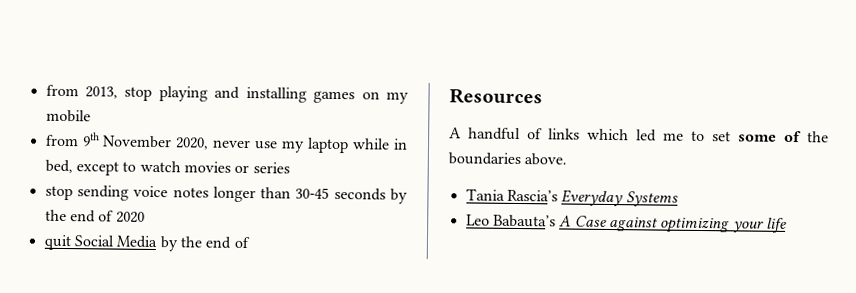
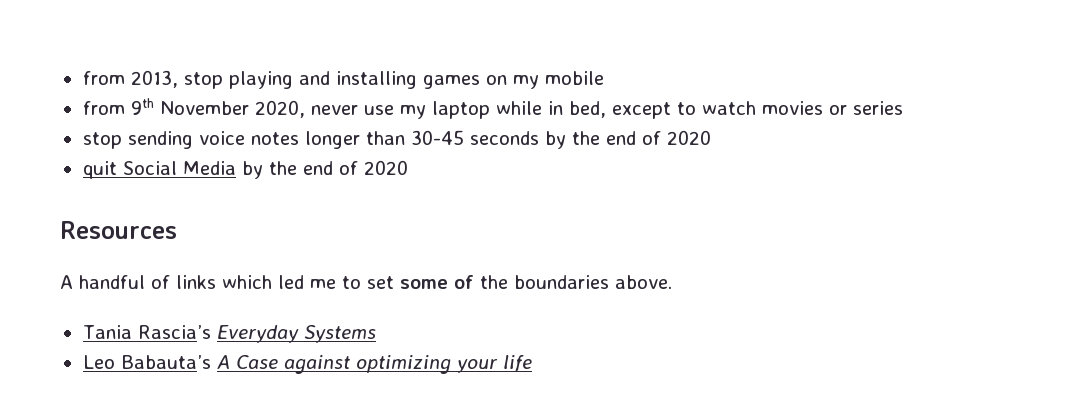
- quit Social Media by the end of
+ quit Social Media by the end of 2020

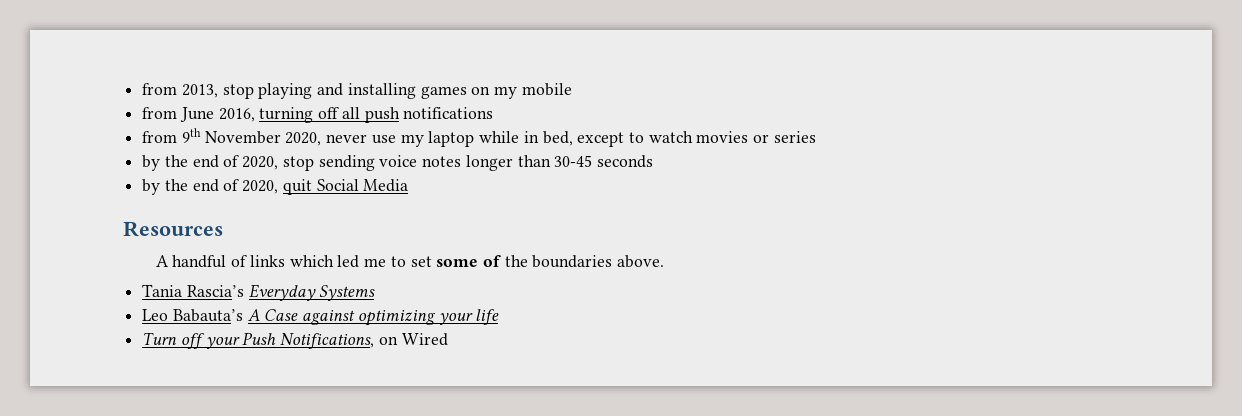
+ from June 2016, turning off all push notifications
- stop sending voice notes longer than 30-45 seconds by the end of 2020
- quit Social Media by the end of 2020
+ by the end of 2020, stop sending voice notes longer than 30-45 seconds
+ by the end of 2020, quit Social Media
+ Turn off your Push Notifications, on Wired

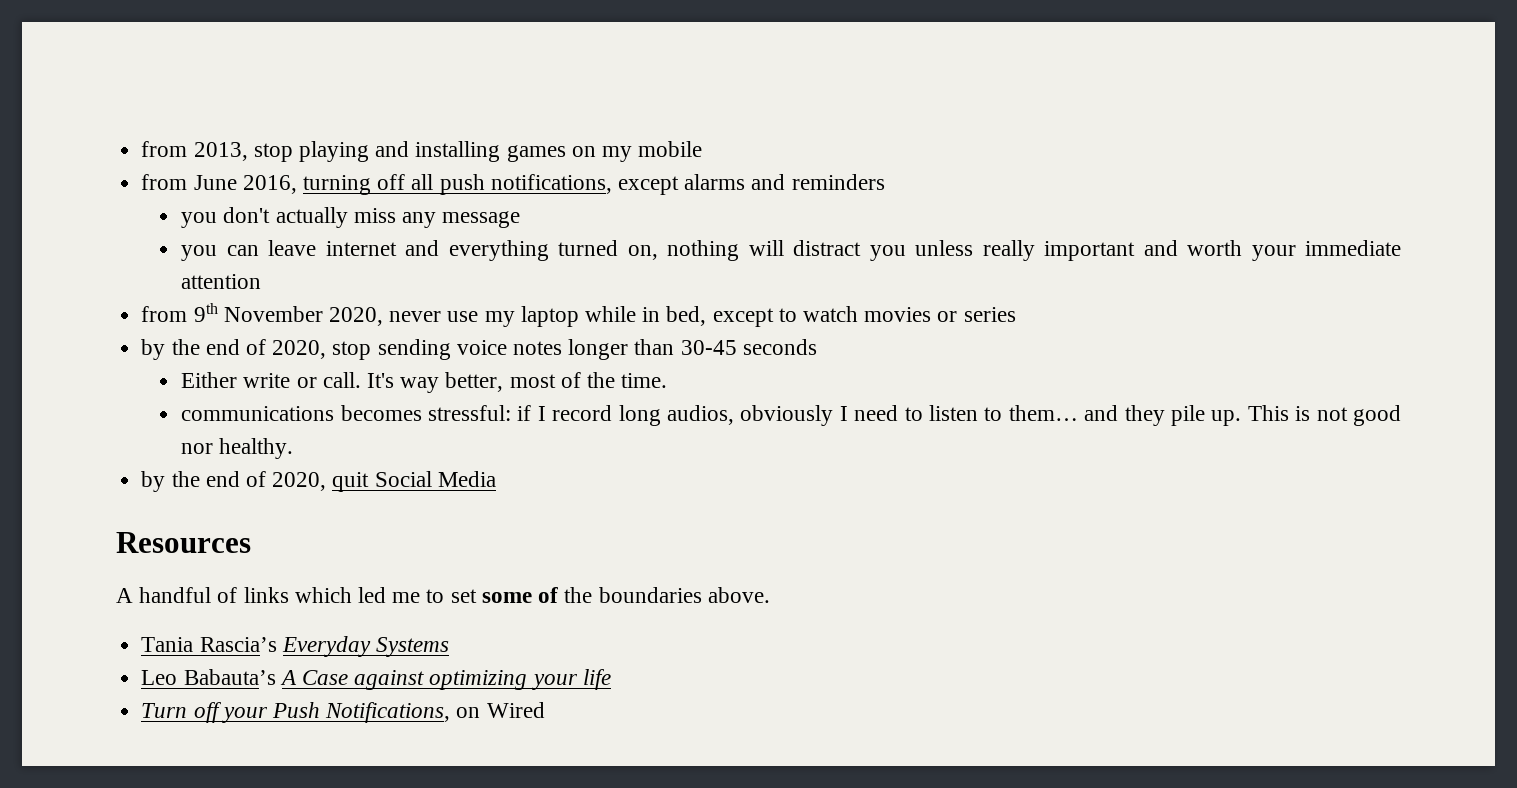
- from June 2016, turning off all push notifications
+ from June 2016, turning off all push notifications, except alarms and reminders
+ you don't actually miss any message
+ you can leave internet and everything turned on, nothing will distract you unless really important and worth your immediate attention
+ Either write or call. It's way better, most of the time.
+ communications becomes stressful: if I record long audios, obviously I need to listen to them… and they pile up. This is not good nor healthy.

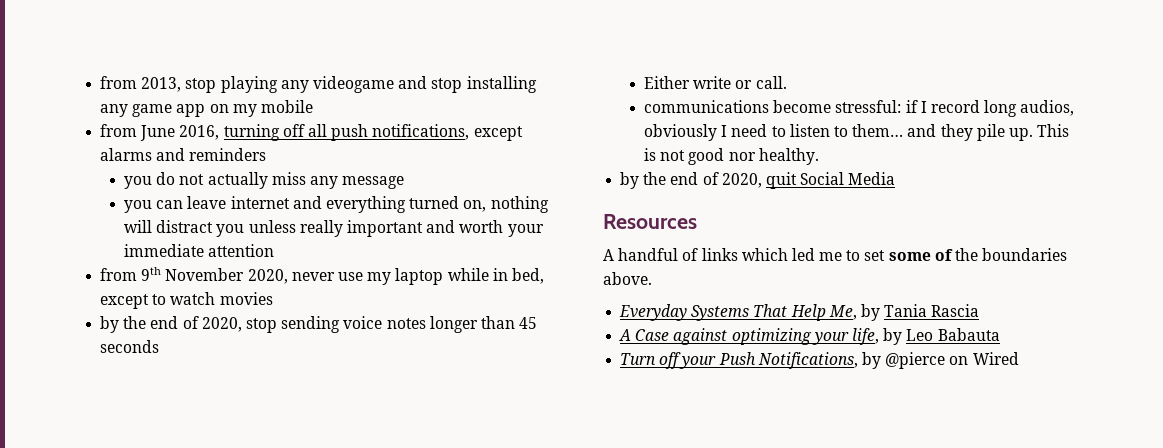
- from 2013, stop playing and installing games on my mobile
+ from 2013, stop playing any videogame and stop installing any game app on my mobile
- you don't actually miss any message
+ you do not actually miss any message
- from 9th November 2020, never use my laptop while in bed, except to watch movies or series
+ from 9th November 2020, never use my laptop while in bed, except to watch movies
- by the end of 2020, stop sending voice notes longer than 30-45 seconds
+ by the end of 2020, stop sending voice notes longer than 45 seconds
- It's way better, most of the time.
- communications becomes stressful: if I record long audios, obviously I need to listen to them… and they pile up.
+ communications become stressful: if I record long audios, obviously I need to listen to them… and they pile up.
- Tania Rascia’s Everyday Systems
- Leo Babauta’s A Case against optimizing your life
+ Everyday Systems That Help Me, by Tania Rascia
+ A Case against optimizing your life, by Leo Babauta
- Turn off your Push Notifications, on Wired
+ Turn off your Push Notifications, by @pierce on Wired

